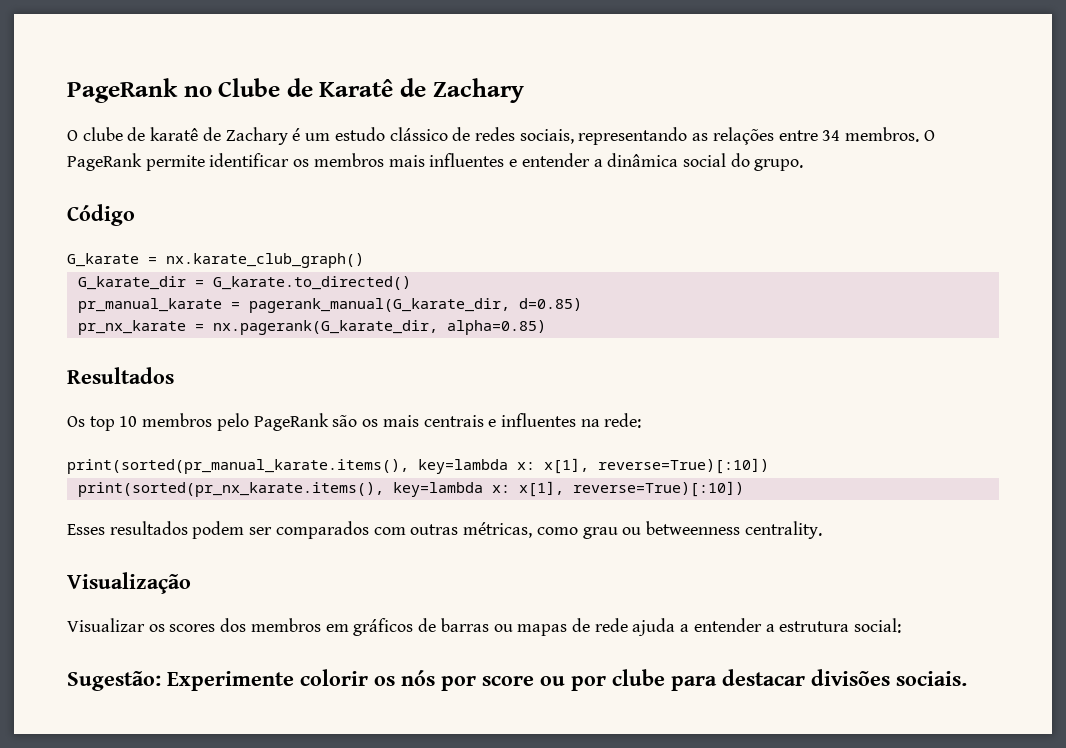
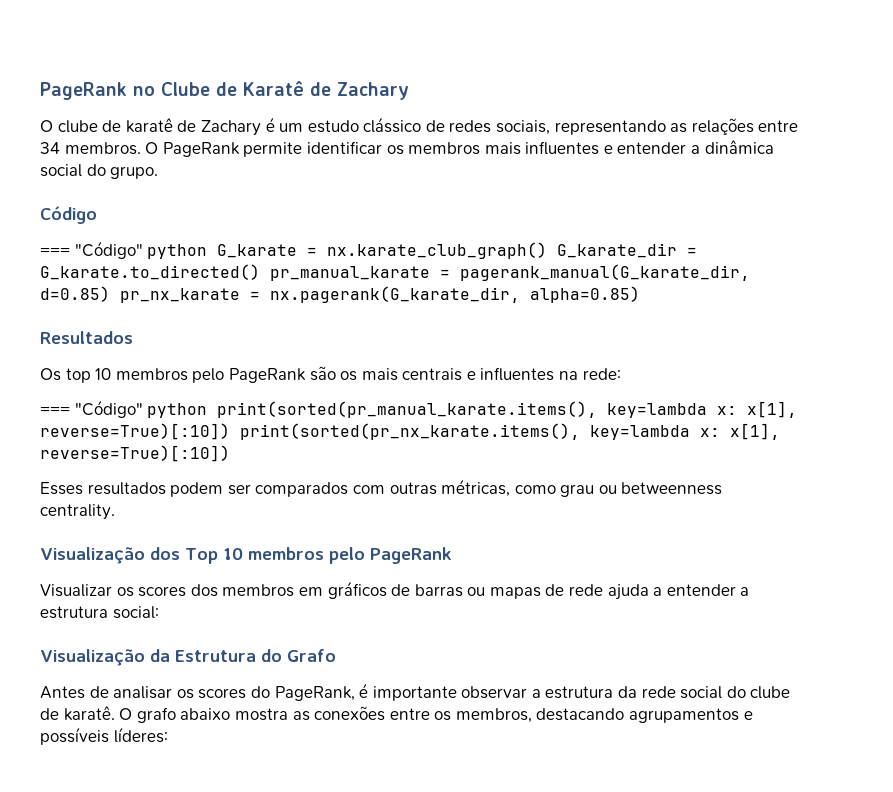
- G_karate = nx.karate_club_graph()
- G_karate_dir = G_karate.to_directed()
- pr_manual_karate = pagerank_manual(G_karate_dir, d=0.85)
- pr_nx_karate = nx.pagerank(G_karate_dir, alpha=0.85)
+ === "Código" python G_karate = nx.karate_club_graph() G_karate_dir = G_karate.to_directed() pr_manual_karate = pagerank_manual(G_karate_dir, d=0.85) pr_nx_karate = nx.pagerank(G_karate_dir, alpha=0.85)
- print(sorted(pr_manual_karate.items(), key=lambda x: x[1], reverse=True)[:10])
- print(sorted(pr_nx_karate.items(), key=lambda x: x[1], reverse=True)[:10])
+ === "Código" python print(sorted(pr_manual_karate.items(), key=lambda x: x[1], reverse=True)[:10]) print(sorted(pr_nx_karate.items(), key=lambda x: x[1], reverse=True)[:10])
- Visualização
+ Visualização dos Top 10 membros pelo PageRank
- Sugestão: Experimente colorir os nós por score ou por clube para destacar divisões sociais.
+ Visualização da Estrutura do Grafo
+ Antes de analisar os scores do PageRank, é importante observar a estrutura da rede social do clube de karatê. O grafo abaixo mostra as conexões entre os membros, destacando agrupamentos e possíveis líderes:

